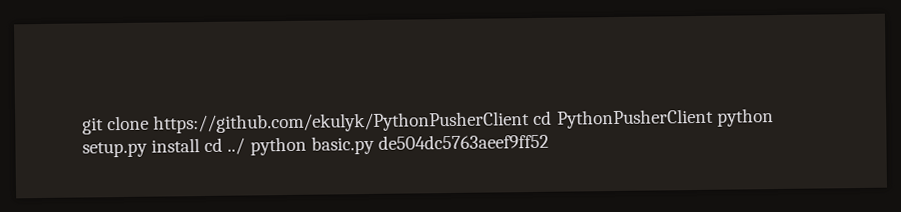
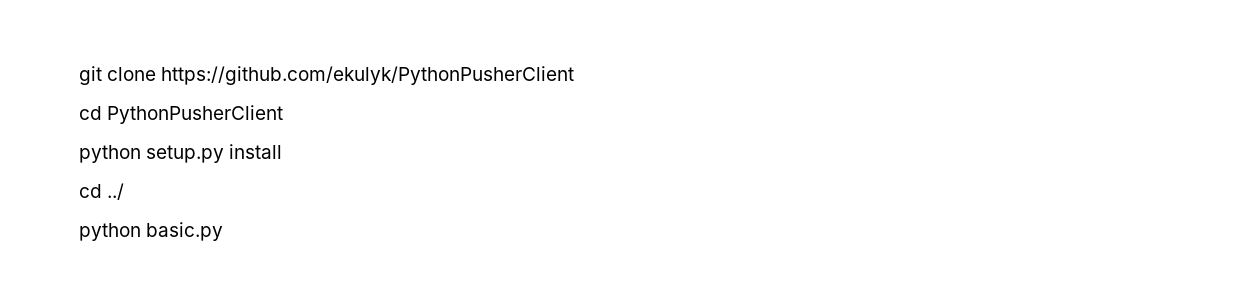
- git clone https://github.com/ekulyk/PythonPusherClient cd PythonPusherClient python setup.py install cd ../ python basic.py de504dc5763aeef9ff52
+ git clone https://github.com/ekulyk/PythonPusherClient
+ cd PythonPusherClient
+ python setup.py install
+ cd ../
+ python basic.py

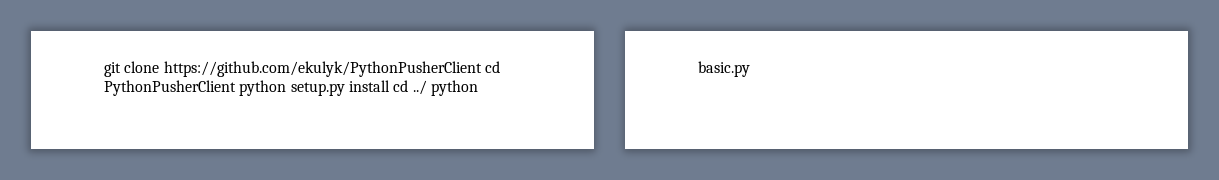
- git clone https://github.com/ekulyk/PythonPusherClient
- cd PythonPusherClient
- python setup.py install
- cd ../
- python basic.py
+ git clone https://github.com/ekulyk/PythonPusherClient cd PythonPusherClient python setup.py install cd ../ python basic.py

